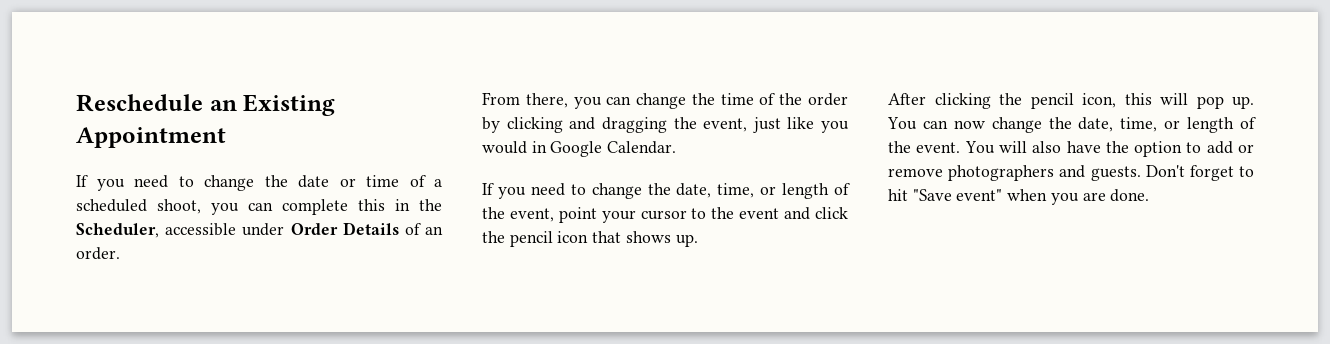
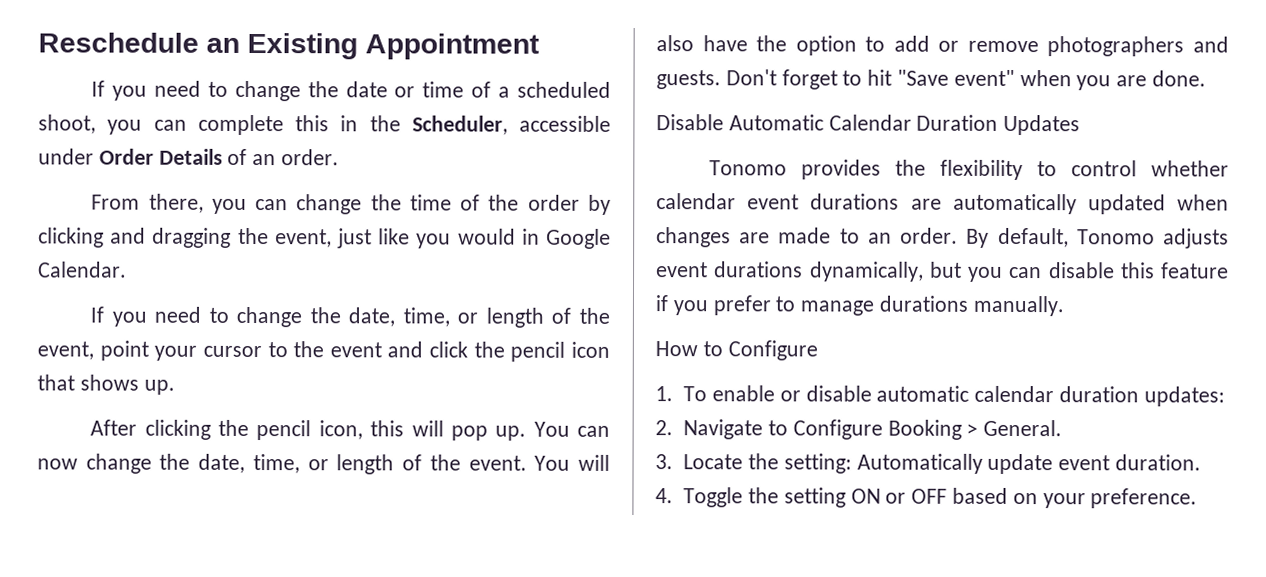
+ Disable Automatic Calendar Duration Updates
+ Tonomo provides the flexibility to control whether calendar event durations are automatically updated when changes are made to an order. By default, Tonomo adjusts event durations dynamically, but you can disable this feature if you prefer to manage durations manually.
+ How to Configure
+ 1. To enable or disable automatic calendar duration updates:
+ 2. Navigate to Configure Booking > General.
+ 3. Locate the setting: Automatically update event duration.
+ 4. Toggle the setting ON or OFF based on your preference.

